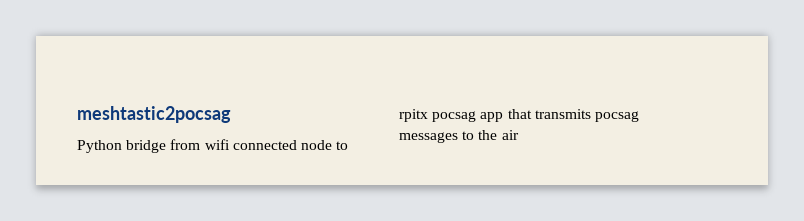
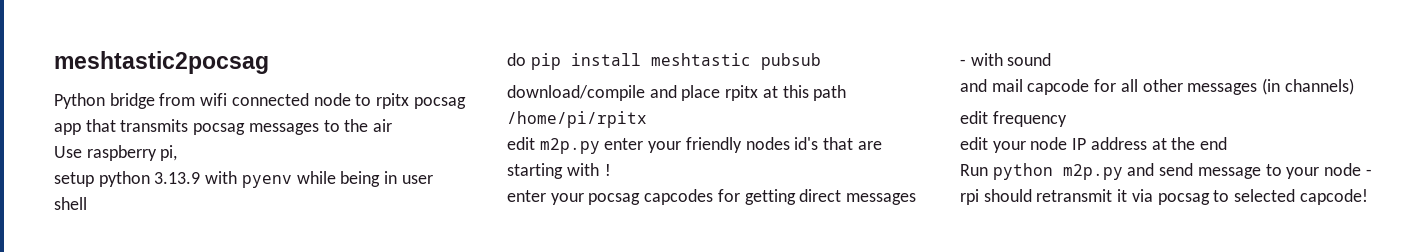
+ Use raspberry pi,
+ setup python 3.13.9 with pyenv while being in user shell
+ do pip install meshtastic pubsub
+ download/compile and place rpitx at this path /home/pi/rpitx
+ edit m2p.py enter your friendly nodes id's that are starting with !
+ enter your pocsag capcodes for getting direct messages - with sound
+ and mail capcode for all other messages (in channels)
+ edit frequency
+ edit your node IP address at the end
+ Run python m2p.py and send message to your node - rpi should retransmit it via pocsag to selected capcode!

